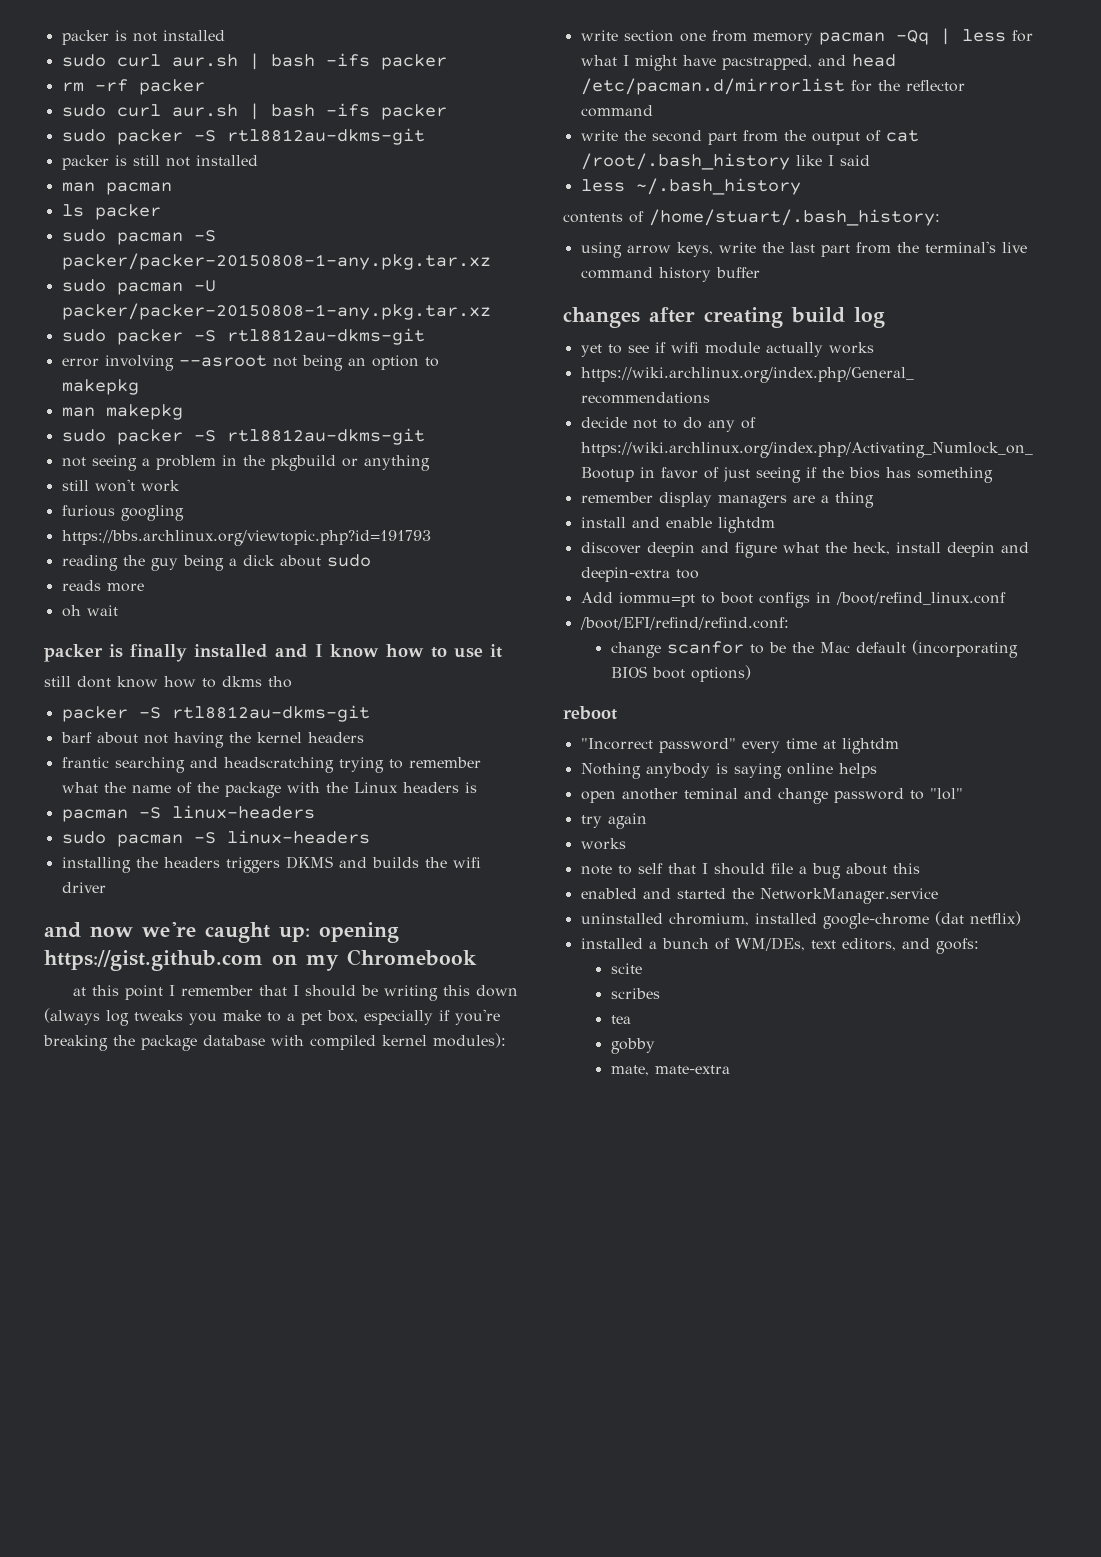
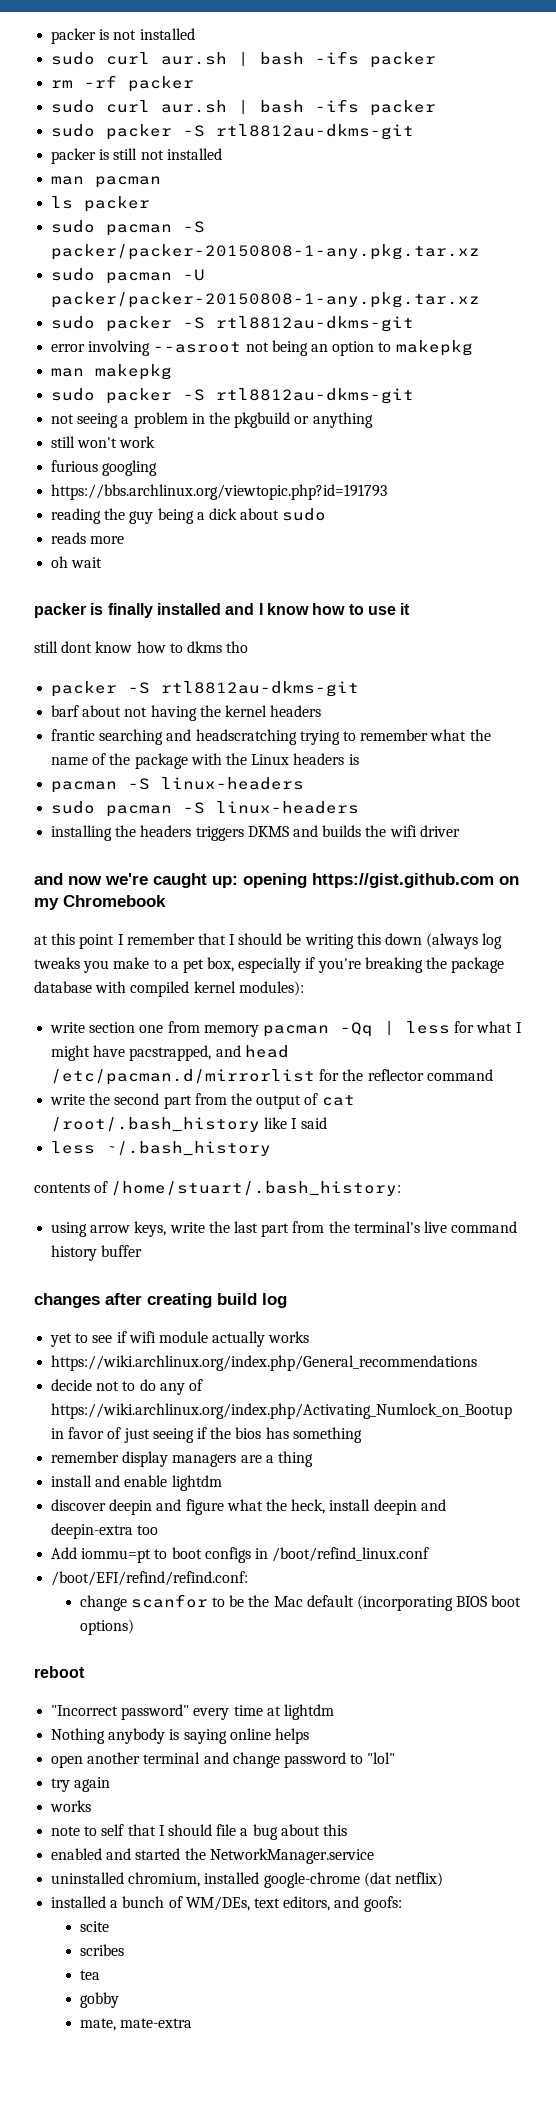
- open another teminal and change password to "lol"
+ open another terminal and change password to "lol"

